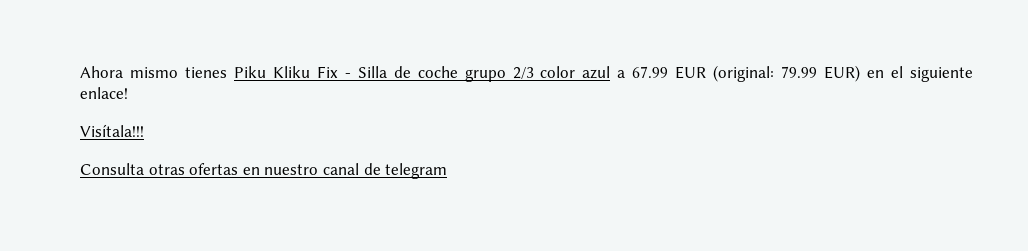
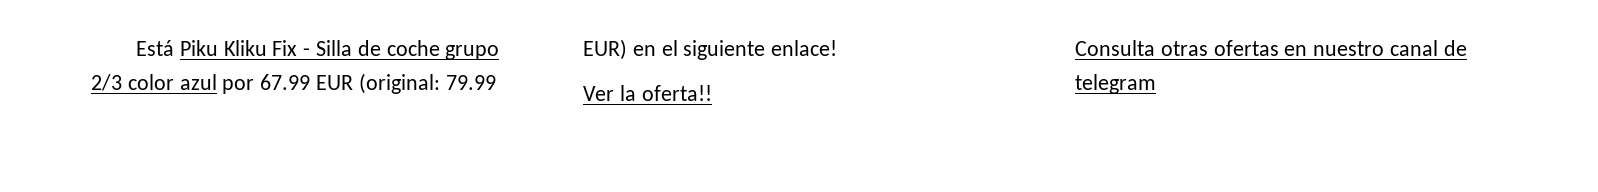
- Ahora mismo tienes Piku Kliku Fix - Silla de coche grupo 2/3 color azul a 67.99 EUR (original: 79.99 EUR) en el siguiente enlace!
+ Está Piku Kliku Fix - Silla de coche grupo 2/3 color azul por 67.99 EUR (original: 79.99 EUR) en el siguiente enlace!
- Visítala!!!
+ Ver la oferta!!

